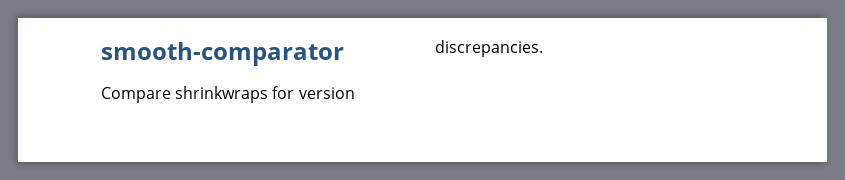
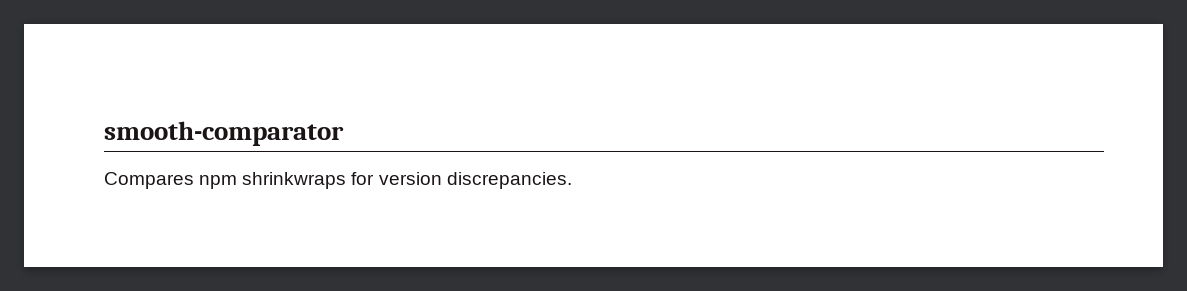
- Compare shrinkwraps for version discrepancies.
+ Compares npm shrinkwraps for version discrepancies.

